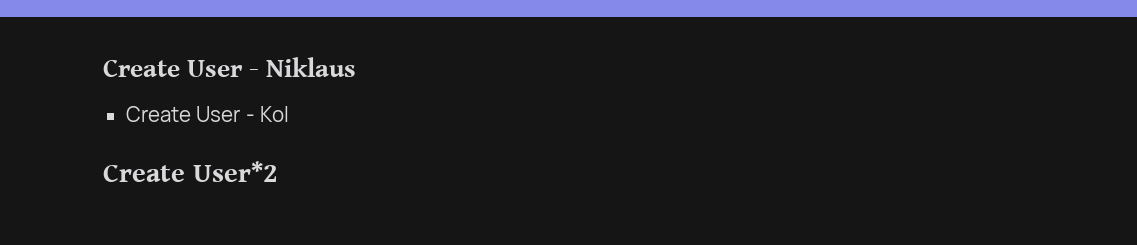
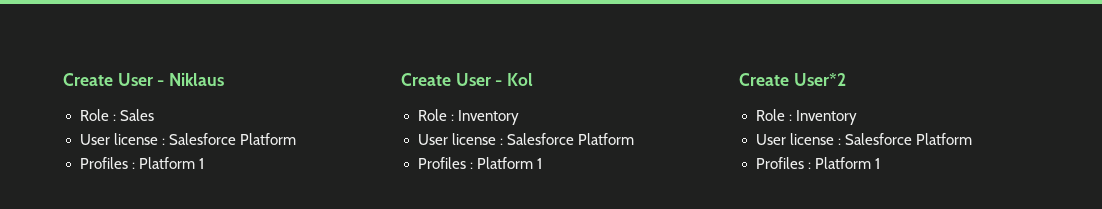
+ Role : Sales
+ User license : Salesforce Platform
+ Profiles : Platform 1
  Create User - Kol
+ Role : Inventory
+ User license : Salesforce Platform
+ Profiles : Platform 1
  Create User*2
+ Role : Inventory
+ User license : Salesforce Platform
+ Profiles : Platform 1

